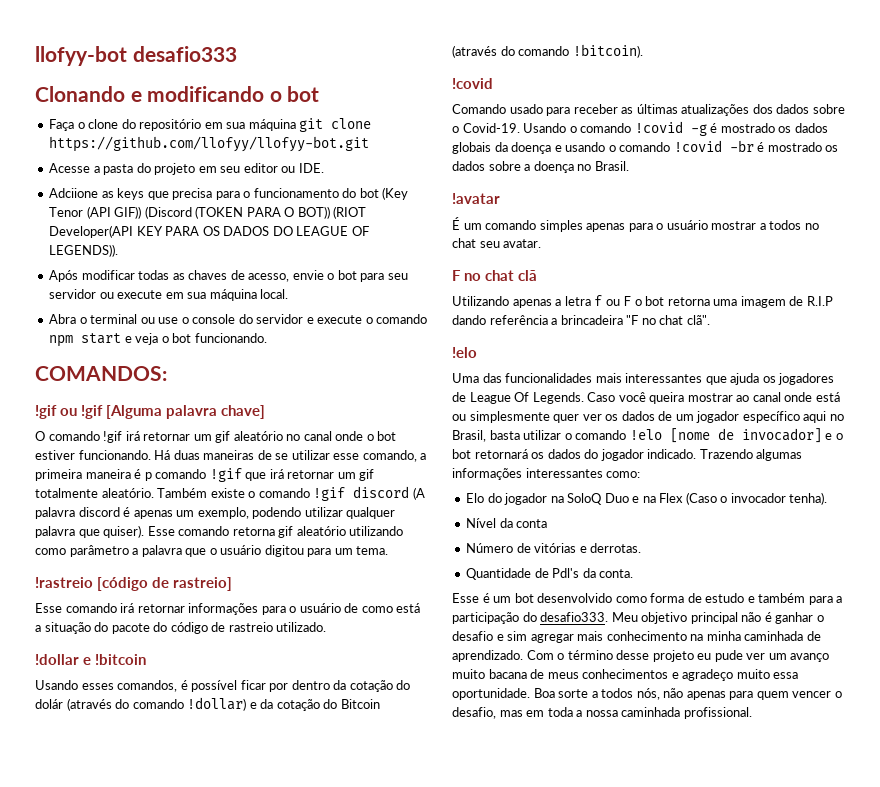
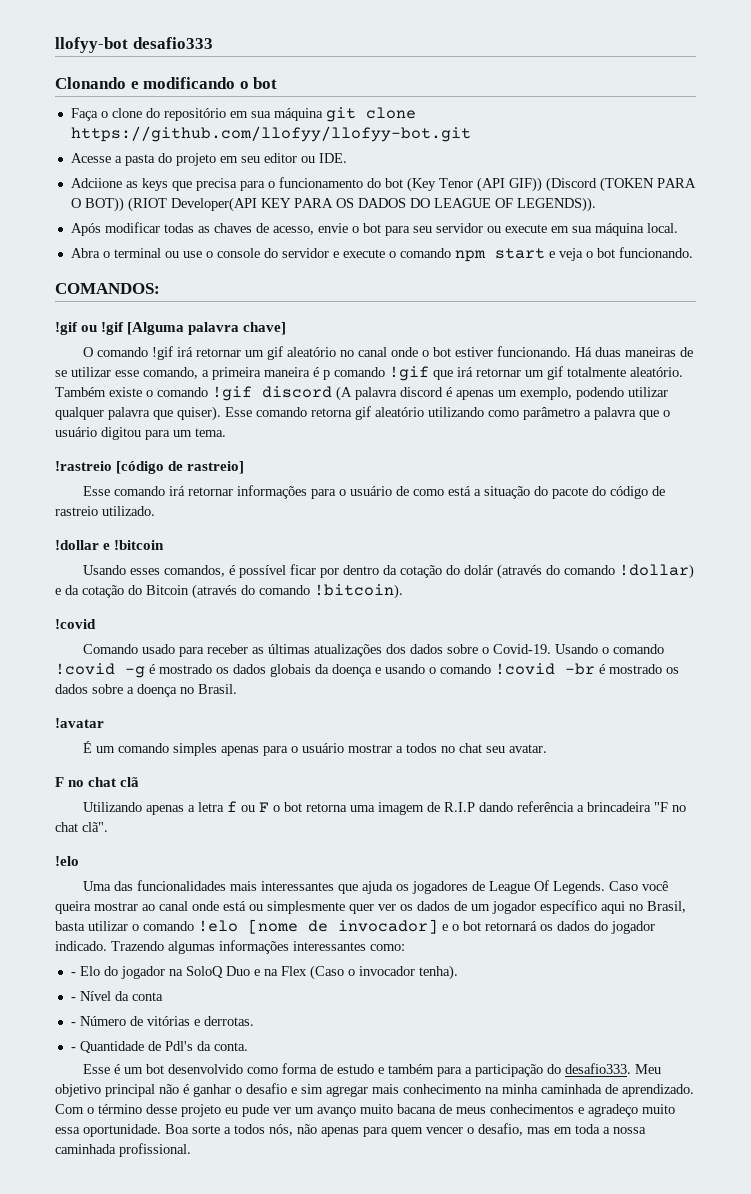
- Elo do jogador na SoloQ Duo e na Flex (Caso o invocador tenha).
+ - Elo do jogador na SoloQ Duo e na Flex (Caso o invocador tenha).
- Nível da conta
+ - Nível da conta
- Número de vitórias e derrotas.
+ - Número de vitórias e derrotas.
- Quantidade de Pdl's da conta.
+ - Quantidade de Pdl's da conta.

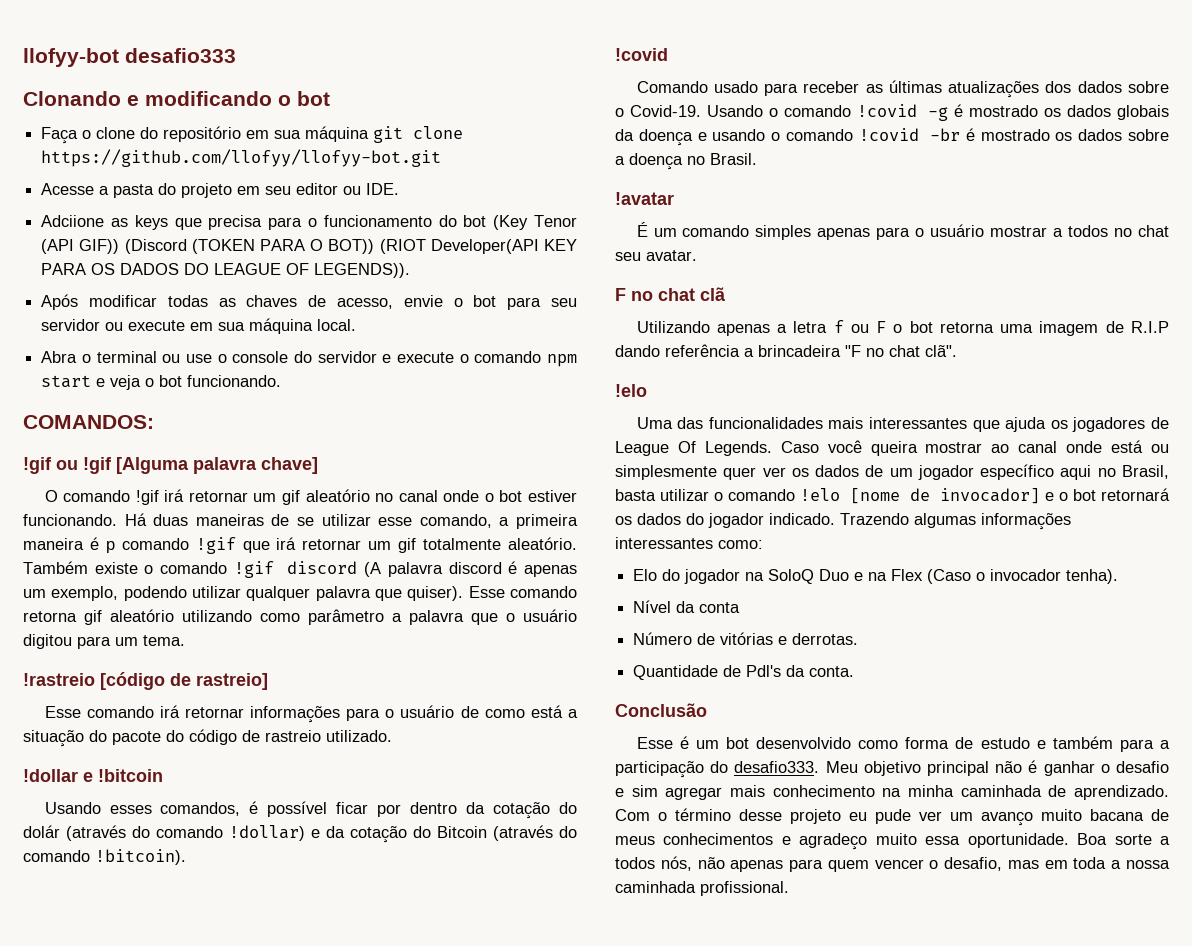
- - Elo do jogador na SoloQ Duo e na Flex (Caso o invocador tenha).
+ Elo do jogador na SoloQ Duo e na Flex (Caso o invocador tenha).
- - Nível da conta
+ Nível da conta
- - Número de vitórias e derrotas.
+ Número de vitórias e derrotas.
- - Quantidade de Pdl's da conta.
+ Quantidade de Pdl's da conta.
+ Conclusão

